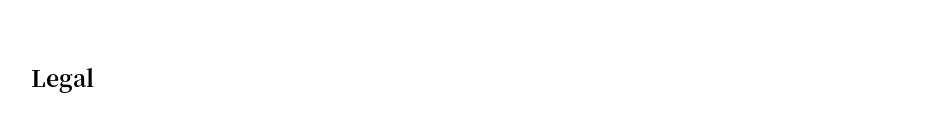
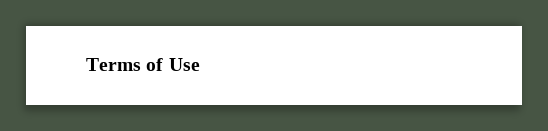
- Legal
+ Terms of Use

